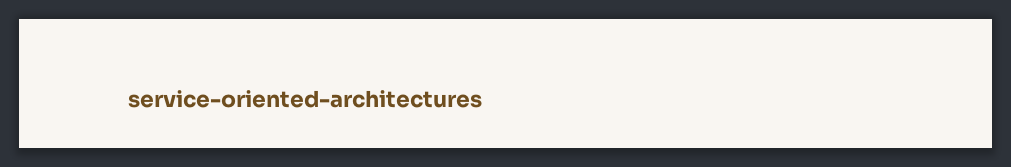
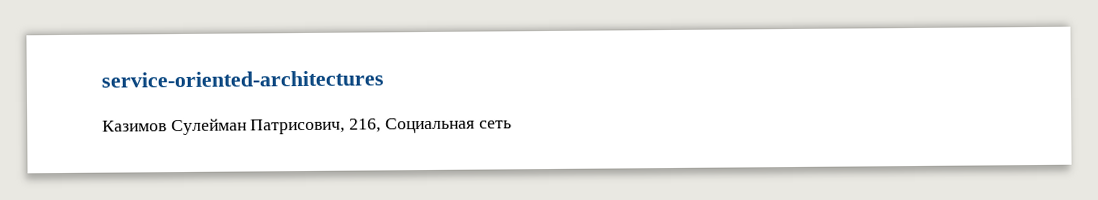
+ Казимов Сулейман Патрисович, 216, Социальная сеть

